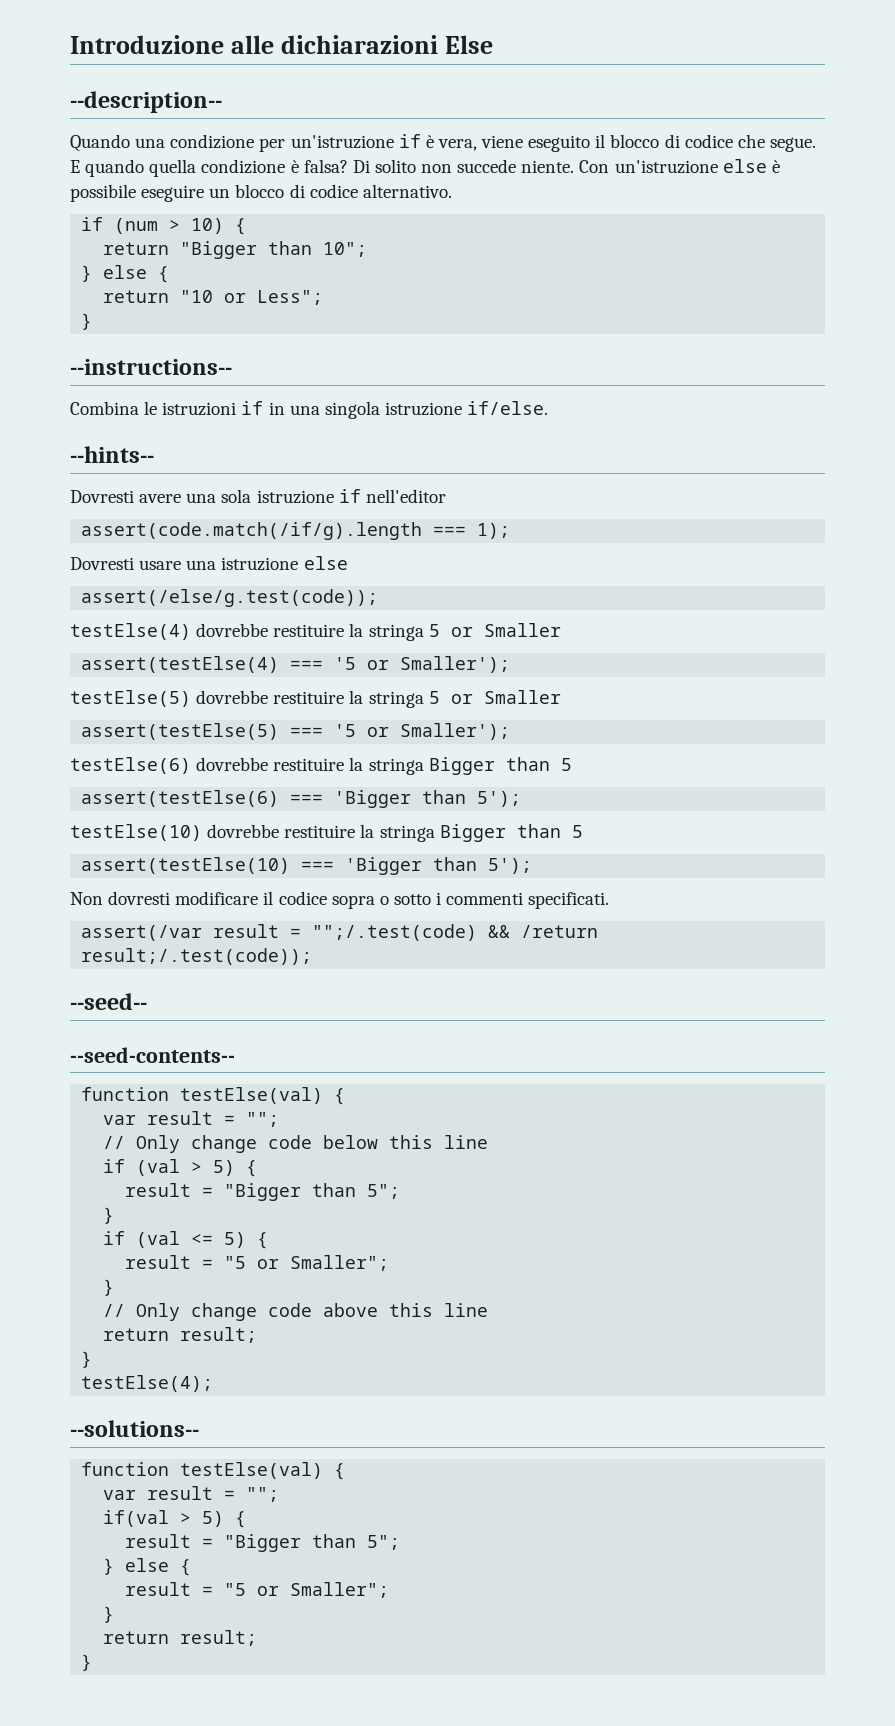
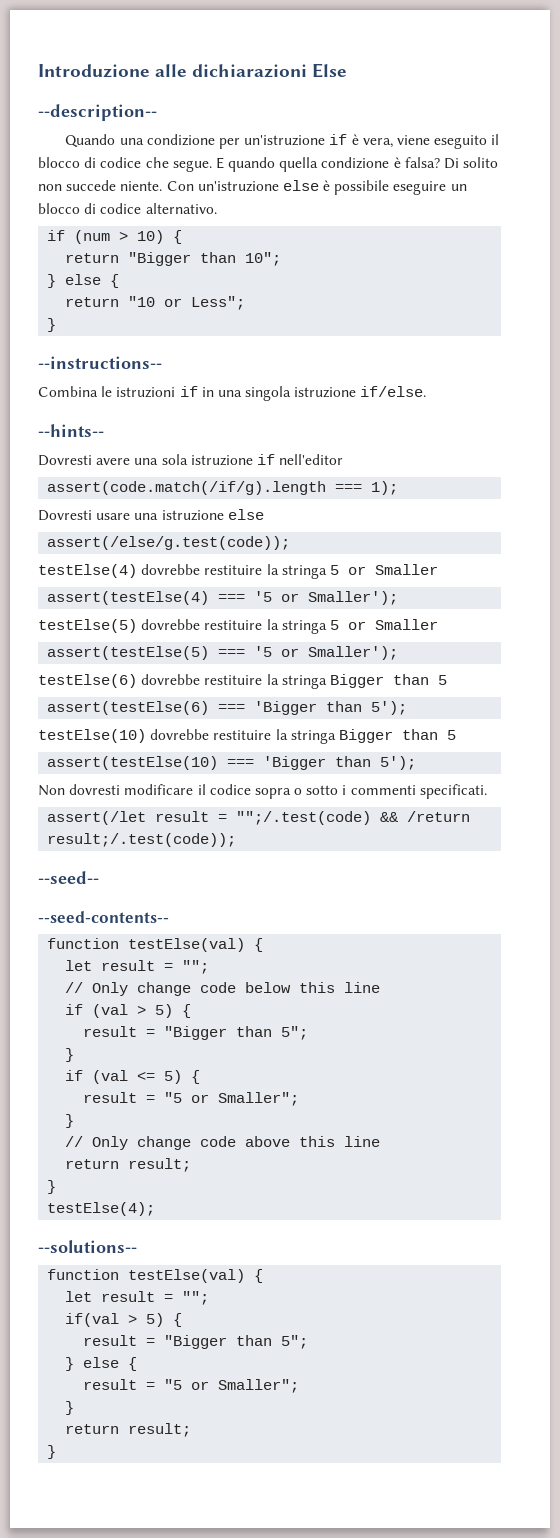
- assert(/var result = "";/.test(code) && /return result;/.test(code));
+ assert(/let result = "";/.test(code) && /return result;/.test(code));
  --seed-contents--
  function testElse(val) {
- var result = "";
+ let result = "";
  --solutions--
  function testElse(val) {
- var result = "";
+ let result = "";

